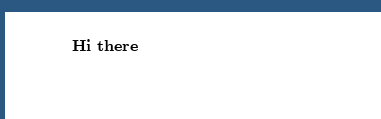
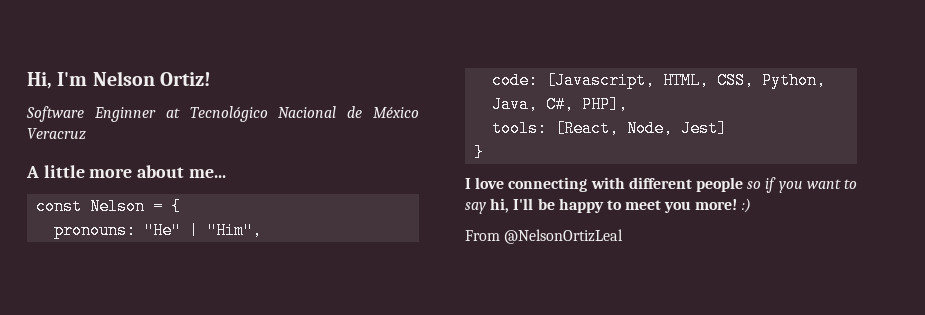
- Hi there
+ Hi, I'm Nelson Ortiz!
+ Software Enginner at Tecnológico Nacional de México Veracruz
+ A little more about me...
+ const Nelson = {
+ pronouns: "He" | "Him",
+ code: [Javascript, HTML, CSS, Python, Java, C#, PHP],
+ tools: [React, Node, Jest]
+ }
+ I love connecting with different people so if you want to say hi, I'll be happy to meet you more! :)
+ From @NelsonOrtizLeal

